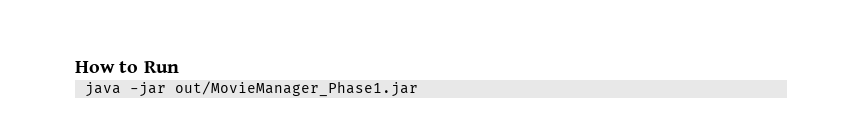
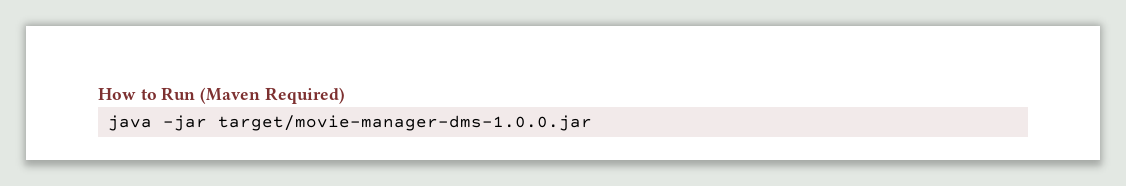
- How to Run
+ How to Run (Maven Required)
- java -jar out/MovieManager_Phase1.jar
+ java -jar target/movie-manager-dms-1.0.0.jar

